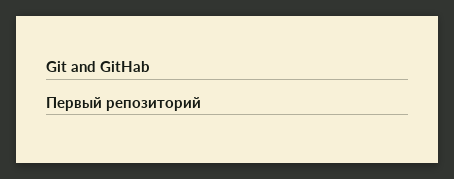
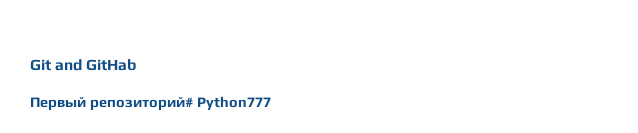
- Первый репозиторий
+ Первый репозиторий# Python777

